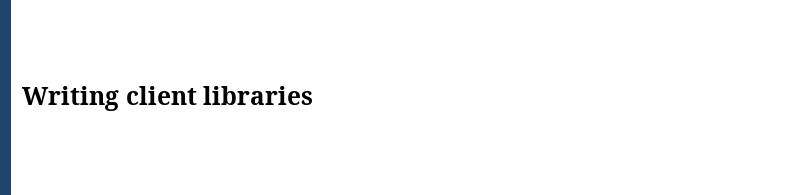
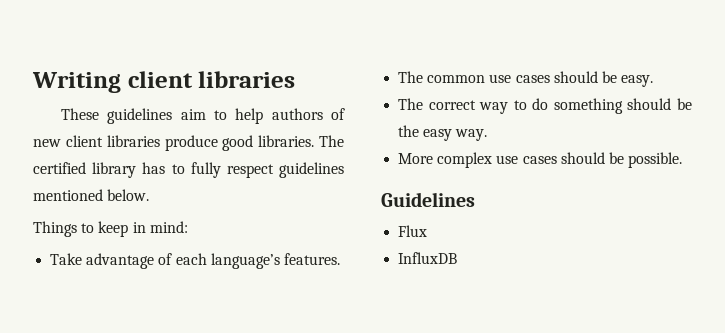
+ These guidelines aim to help authors of new client libraries produce good libraries. The certified library has to fully respect guidelines mentioned below.
+ Things to keep in mind:
+ Take advantage of each language’s features.
+ The common use cases should be easy.
+ The correct way to do something should be the easy way.
+ More complex use cases should be possible.
+ Guidelines
+ Flux
+ InfluxDB

